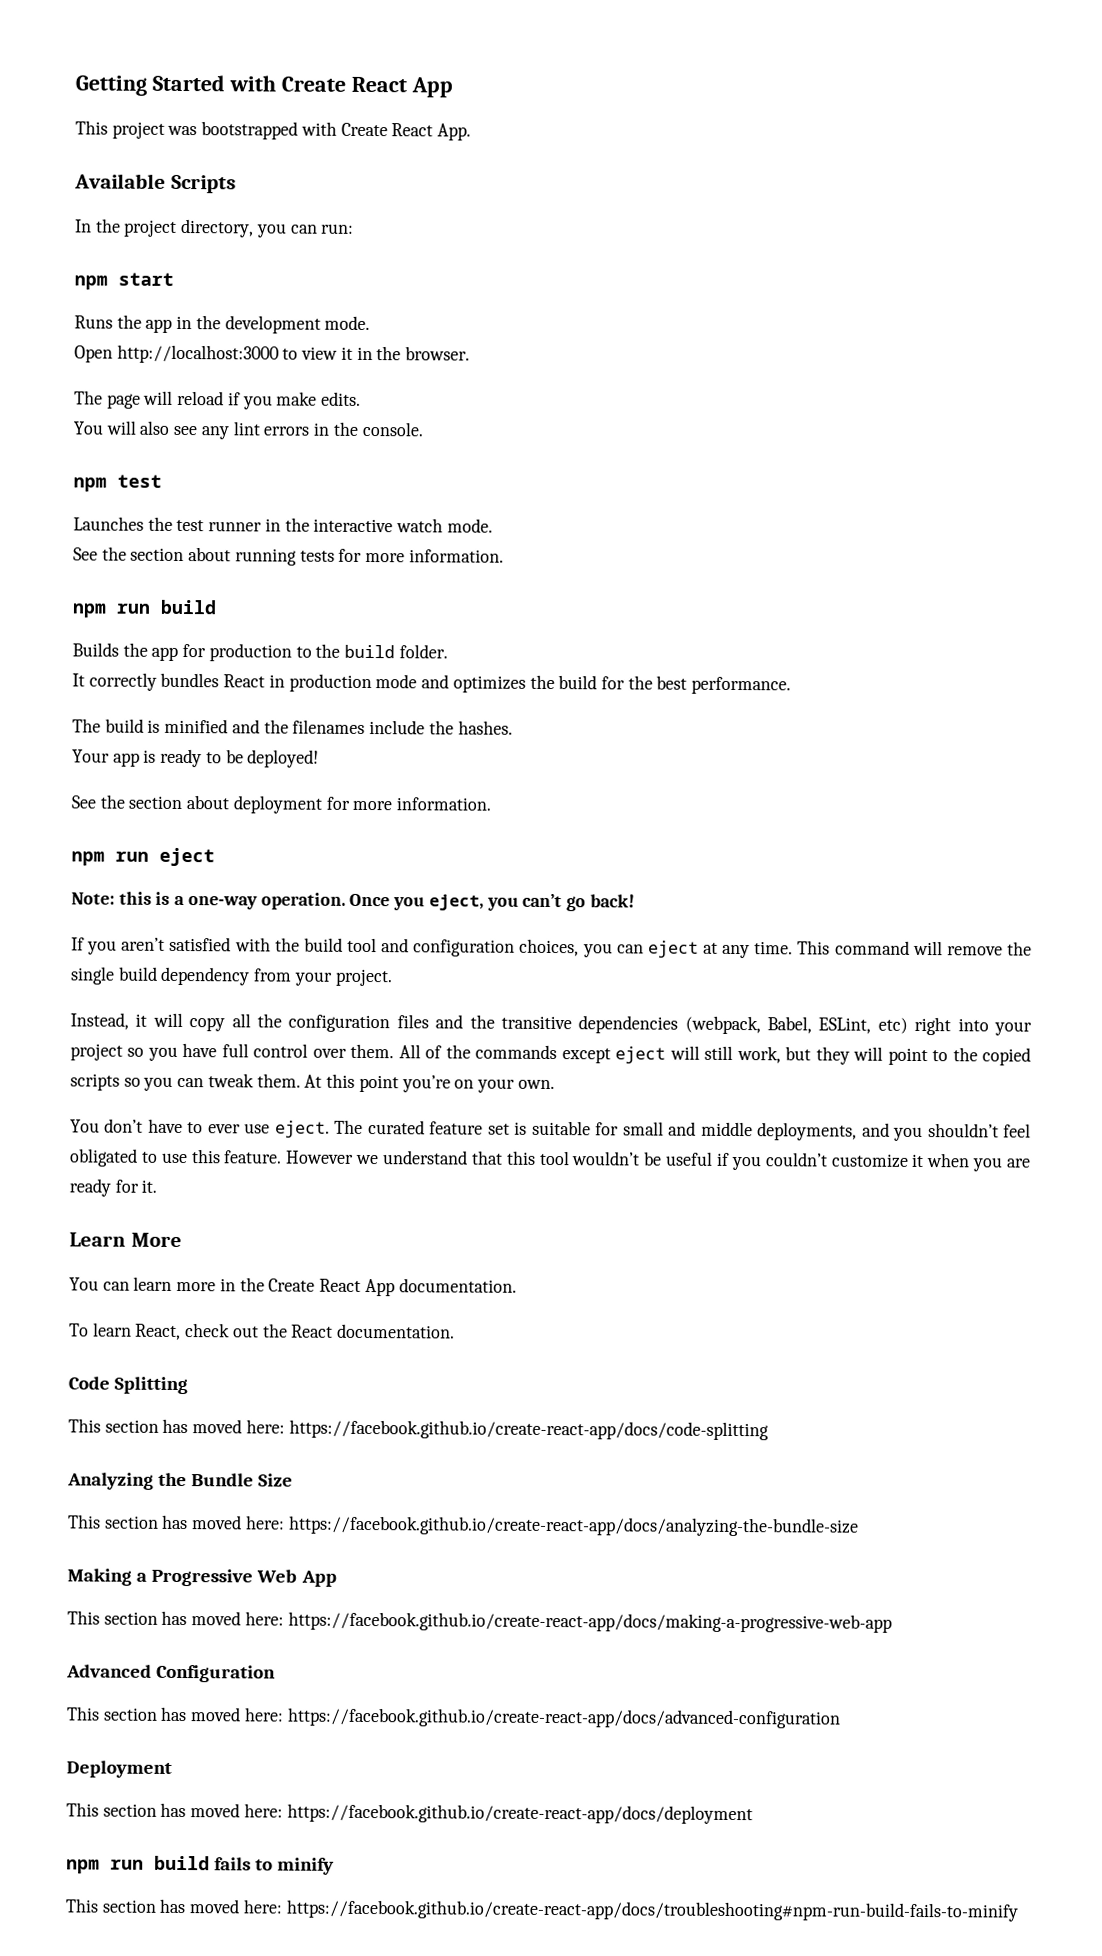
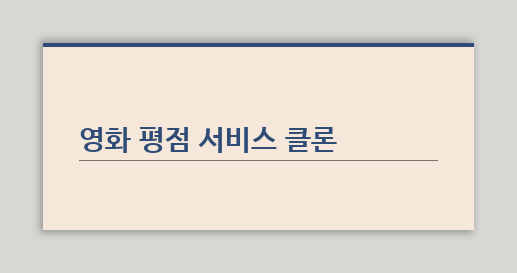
- Getting Started with Create React App
- This project was bootstrapped with Create React App.
- Available Scripts
- In the project directory, you can run:
- npm start
- Runs the app in the development mode.
- Open http://localhost:3000 to view it in the browser.
- The page will reload if you make edits.
- You will also see any lint errors in the console.
- npm test
- Launches the test runner in the interactive watch mode.
- See the section about running tests for more information.
- npm run build
- Builds the app for production to the build folder.
- It correctly bundles React in production mode and optimizes the build for the best performance.
- The build is minified and the filenames include the hashes.
- Your app is ready to be deployed!
- See the section about deployment for more information.
- npm run eject
- Note: this is a one-way operation. Once you eject, you can’t go back!
- If you aren’t satisfied with the build tool and configuration choices, you can eject at any time. This command will remove the single build dependency from your project.
- Instead, it will copy all the configuration files and the transitive dependencies (webpack, Babel, ESLint, etc) right into your project so you have full control over them. All of the commands except eject will still work, but they will point to the copied scripts so you can tweak them. At this point you’re on your own.
- You don’t have to ever use eject. The curated feature set is suitable for small and middle deployments, and you shouldn’t feel obligated to use this feature. However we understand that this tool wouldn’t be useful if you couldn’t customize it when you are ready for it.
- Learn More
- You can learn more in the Create React App documentation.
- To learn React, check out the React documentation.
- Code Splitting
- This section has moved here: https://facebook.github.io/create-react-app/docs/code-splitting
- Analyzing the Bundle Size
- This section has moved here: https://facebook.github.io/create-react-app/docs/analyzing-the-bundle-size
- Making a Progressive Web App
- This section has moved here: https://facebook.github.io/create-react-app/docs/making-a-progressive-web-app
- Advanced Configuration
- This section has moved here: https://facebook.github.io/create-react-app/docs/advanced-configuration
- Deployment
- This section has moved here: https://facebook.github.io/create-react-app/docs/deployment
- npm run build fails to minify
- This section has moved here: https://facebook.github.io/create-react-app/docs/troubleshooting#npm-run-build-fails-to-minify
+ 영화 평점 서비스 클론

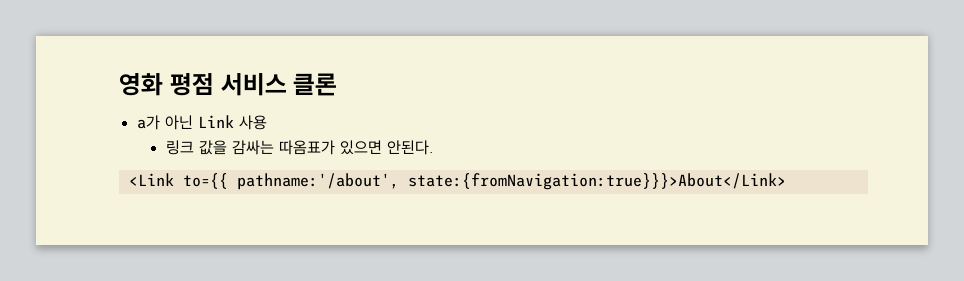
+ a가 아닌 Link 사용
+ 링크 값을 감싸는 따옴표가 있으면 안된다.
+ <Link to={{ pathname:'/about', state:{fromNavigation:true}}}>About</Link>

